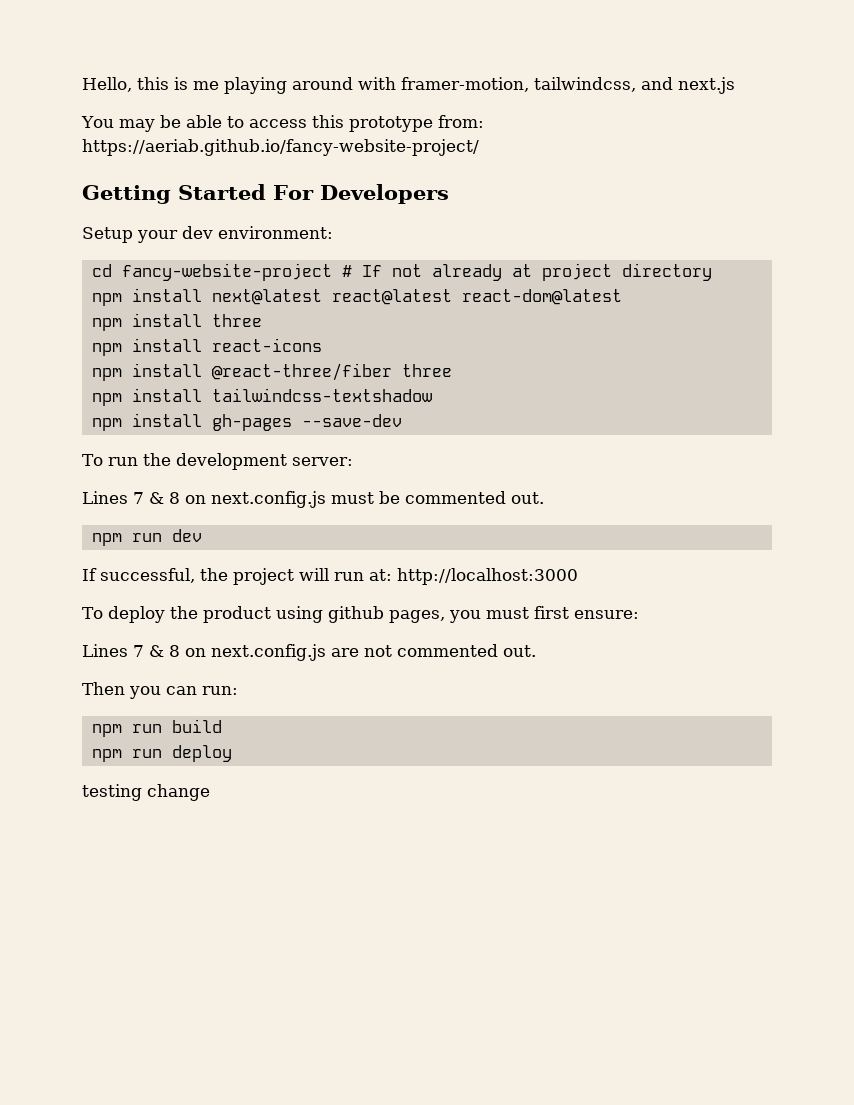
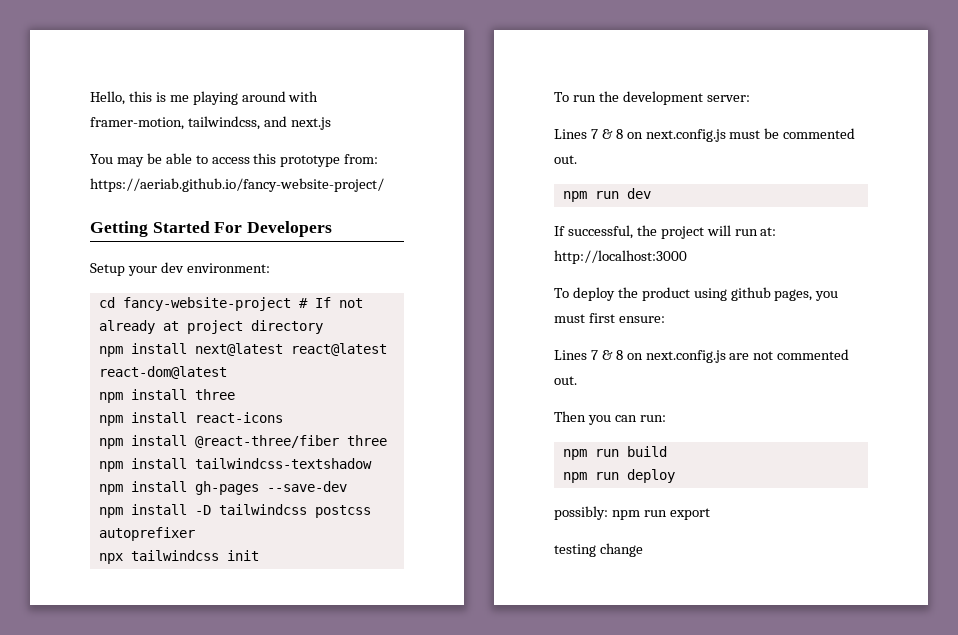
+ npm install -D tailwindcss postcss autoprefixer
+ npx tailwindcss init
+ possibly: npm run export

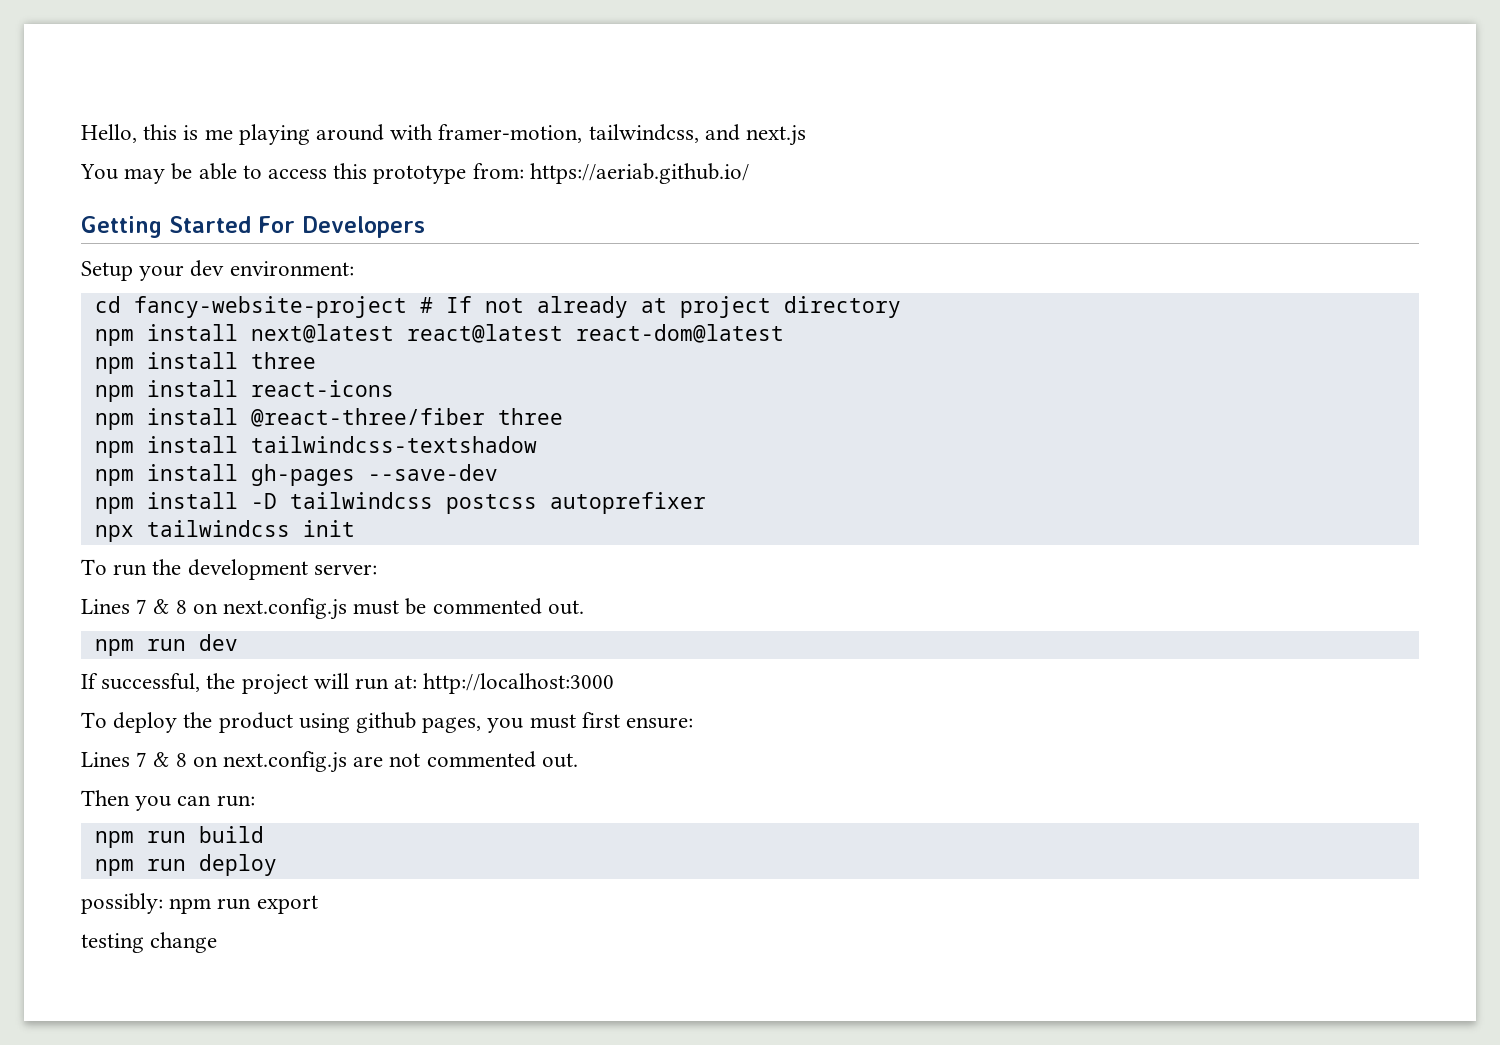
- You may be able to access this prototype from: https://aeriab.github.io/fancy-website-project/
+ You may be able to access this prototype from: https://aeriab.github.io/

